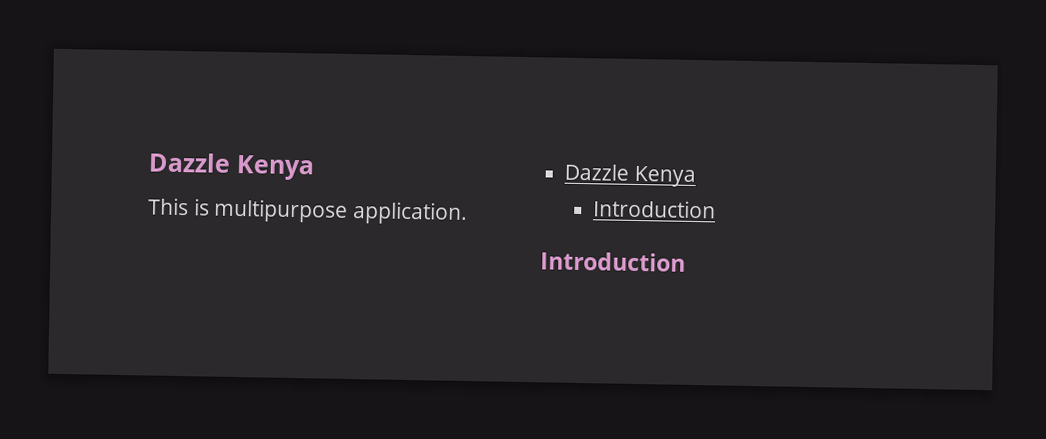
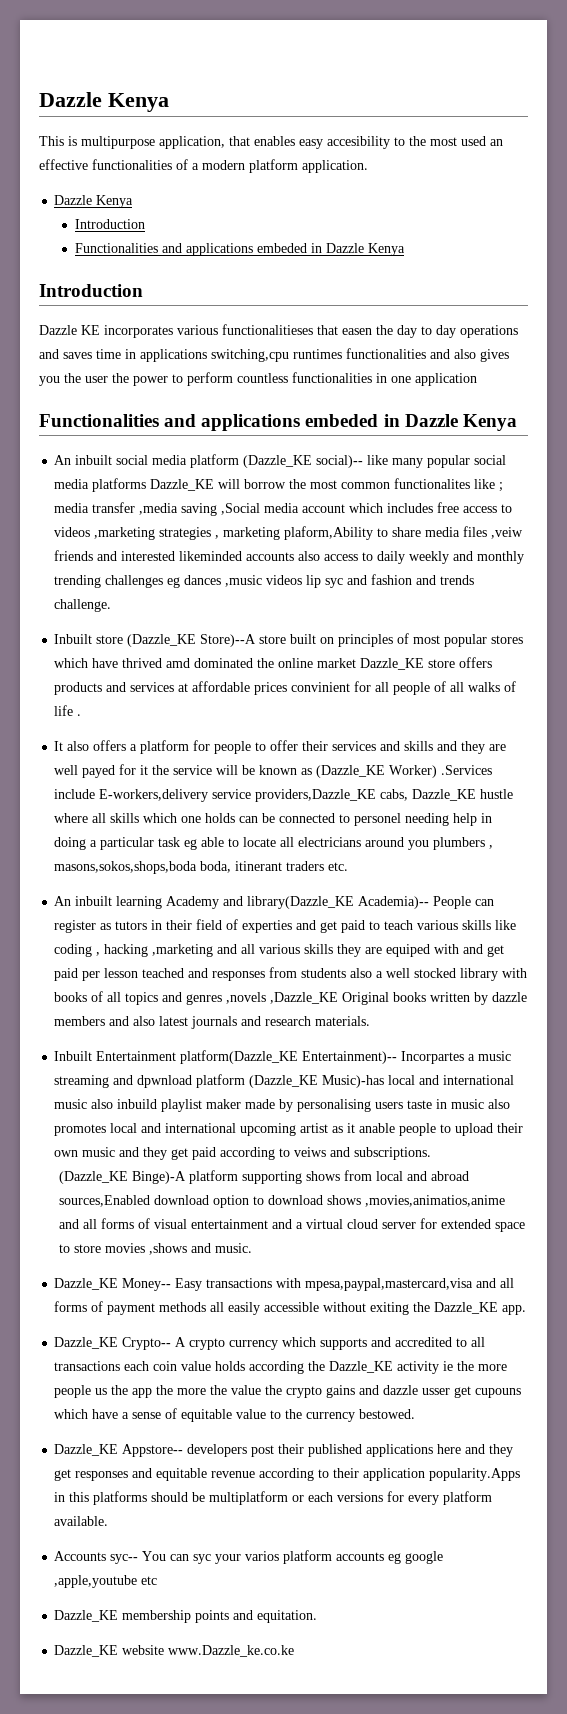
- This is multipurpose application.
+ This is multipurpose application, that enables easy accesibility to the most used an effective functionalities of a modern platform application.
  Dazzle Kenya
  Introduction
+ Functionalities and applications embeded in Dazzle Kenya
  Introduction
+ Dazzle KE incorporates various functionalitieses that easen the day to day operations and saves time in applications switching,cpu runtimes functionalities and also gives you the user the power to perform countless functionalities in one application
+ Functionalities and applications embeded in Dazzle Kenya
+ An inbuilt social media platform (Dazzle_KE social)-- like many popular social media platforms Dazzle_KE will borrow the most common functionalites like ; media transfer ,media saving ,Social media account which includes free access to videos ,marketing strategies , marketing plaform,Ability to share media files ,veiw friends and interested likeminded accounts also access to daily weekly and monthly trending challenges eg dances ,music videos lip syc and fashion and trends challenge.
+ Inbuilt store (Dazzle_KE Store)--A store built on principles of most popular stores which have thrived amd dominated the online market Dazzle_KE store offers products and services at affordable prices convinient for all people of all walks of life .
+ It also offers a platform for people to offer their services and skills and they are well payed for it the service will be known as (Dazzle_KE Worker) .Services include E-workers,delivery service providers,Dazzle_KE cabs, Dazzle_KE hustle where all skills which one holds can be connected to personel needing help in doing a particular task eg able to locate all electricians around you plumbers , masons,sokos,shops,boda boda, itinerant traders etc.
+ An inbuilt learning Academy and library(Dazzle_KE Academia)-- People can register as tutors in their field of experties and get paid to teach various skills like coding , hacking ,marketing and all various skills they are equiped with and get paid per lesson teached and responses from students also a well stocked library with books of all topics and genres ,novels ,Dazzle_KE Original books written by dazzle members and also latest journals and research materials.
+ Inbuilt Entertainment platform(Dazzle_KE Entertainment)-- Incorpartes a music streaming and dpwnload platform (Dazzle_KE Music)-has local and international music also inbuild playlist maker made by personalising users taste in music also promotes local and international upcoming artist as it anable people to upload their own music and they get paid according to veiws and subscriptions.
+ (Dazzle_KE Binge)-A platform supporting shows from local and abroad sources,Enabled download option to download shows ,movies,animatios,anime and all forms of visual entertainment and a virtual cloud server for extended space to store movies ,shows and music.
+ Dazzle_KE Money-- Easy transactions with mpesa,paypal,mastercard,visa and all forms of payment methods all easily accessible without exiting the Dazzle_KE app.
+ Dazzle_KE Crypto-- A crypto currency which supports and accredited to all transactions each coin value holds according the Dazzle_KE activity ie the more people us the app the more the value the crypto gains and dazzle usser get cupouns which have a sense of equitable value to the currency bestowed.
+ Dazzle_KE Appstore-- developers post their published applications here and they get responses and equitable revenue according to their application popularity.Apps in this platforms should be multiplatform or each versions for every platform available.
+ Accounts syc-- You can syc your varios platform accounts eg google ,apple,youtube etc
+ Dazzle_KE membership points and equitation.
+ Dazzle_KE website www.Dazzle_ke.co.ke

